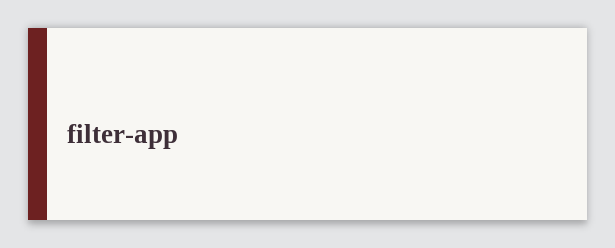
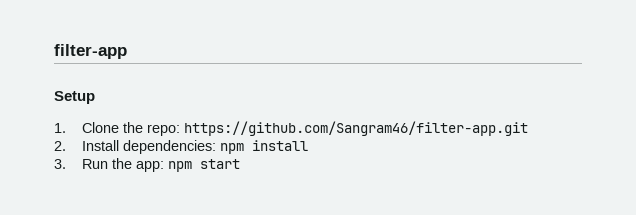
+ Setup
+ 1. Clone the repo: https://github.com/Sangram46/filter-app.git
+ 2. Install dependencies: npm install
+ 3. Run the app: npm start

